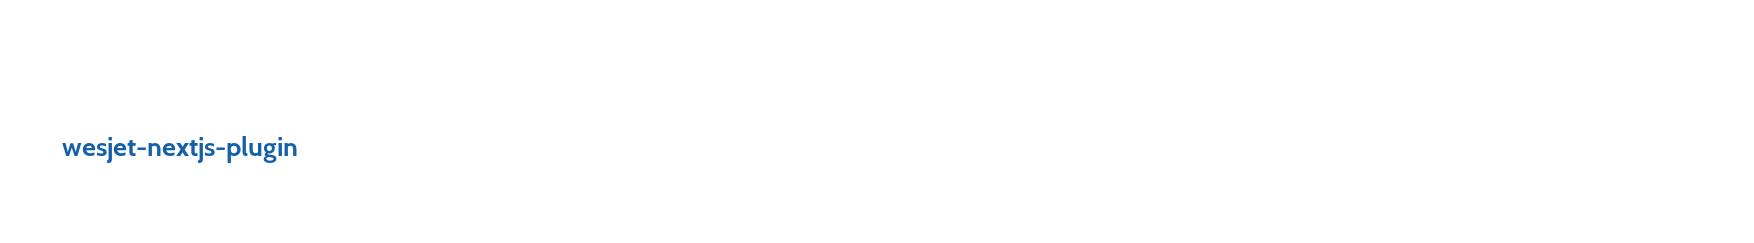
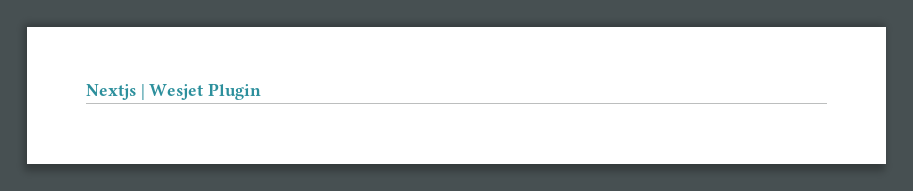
- wesjet-nextjs-plugin
+ Nextjs | Wesjet Plugin

